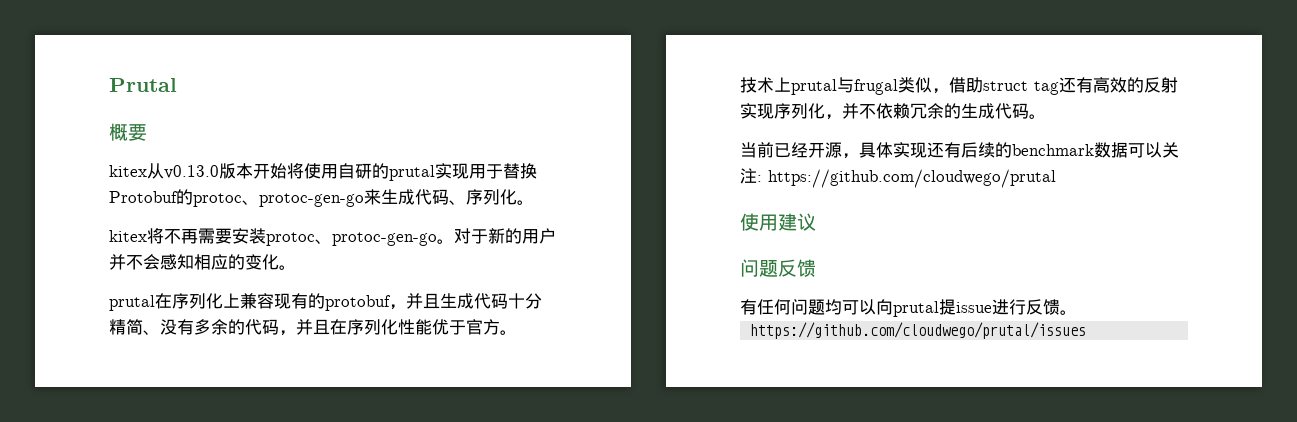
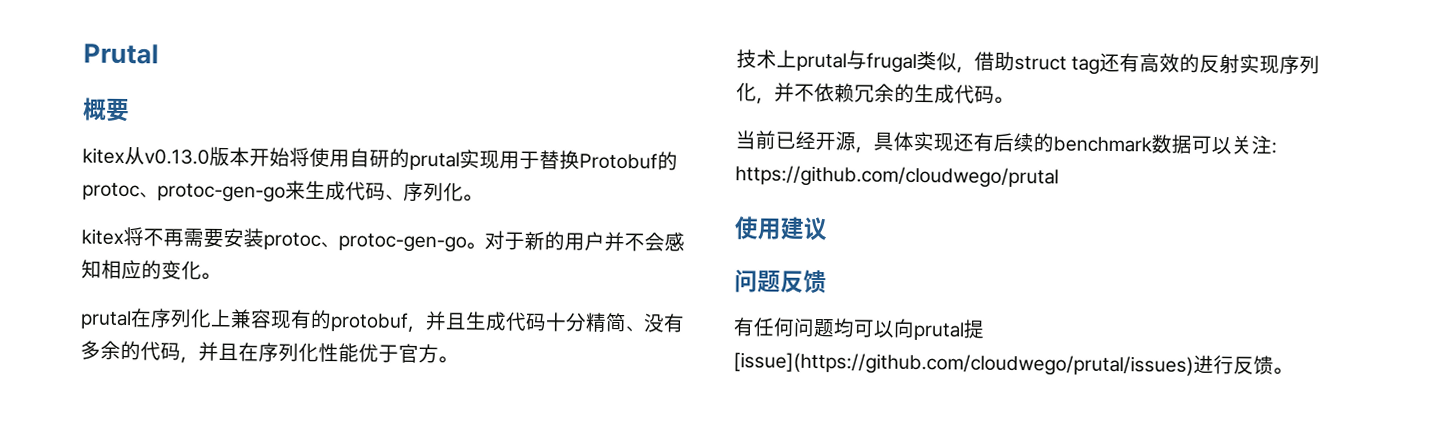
- 有任何问题均可以向prutal提issue进行反馈。
+ 有任何问题均可以向prutal提[issue](https://github.com/cloudwego/prutal/issues)进行反馈。
- https://github.com/cloudwego/prutal/issues

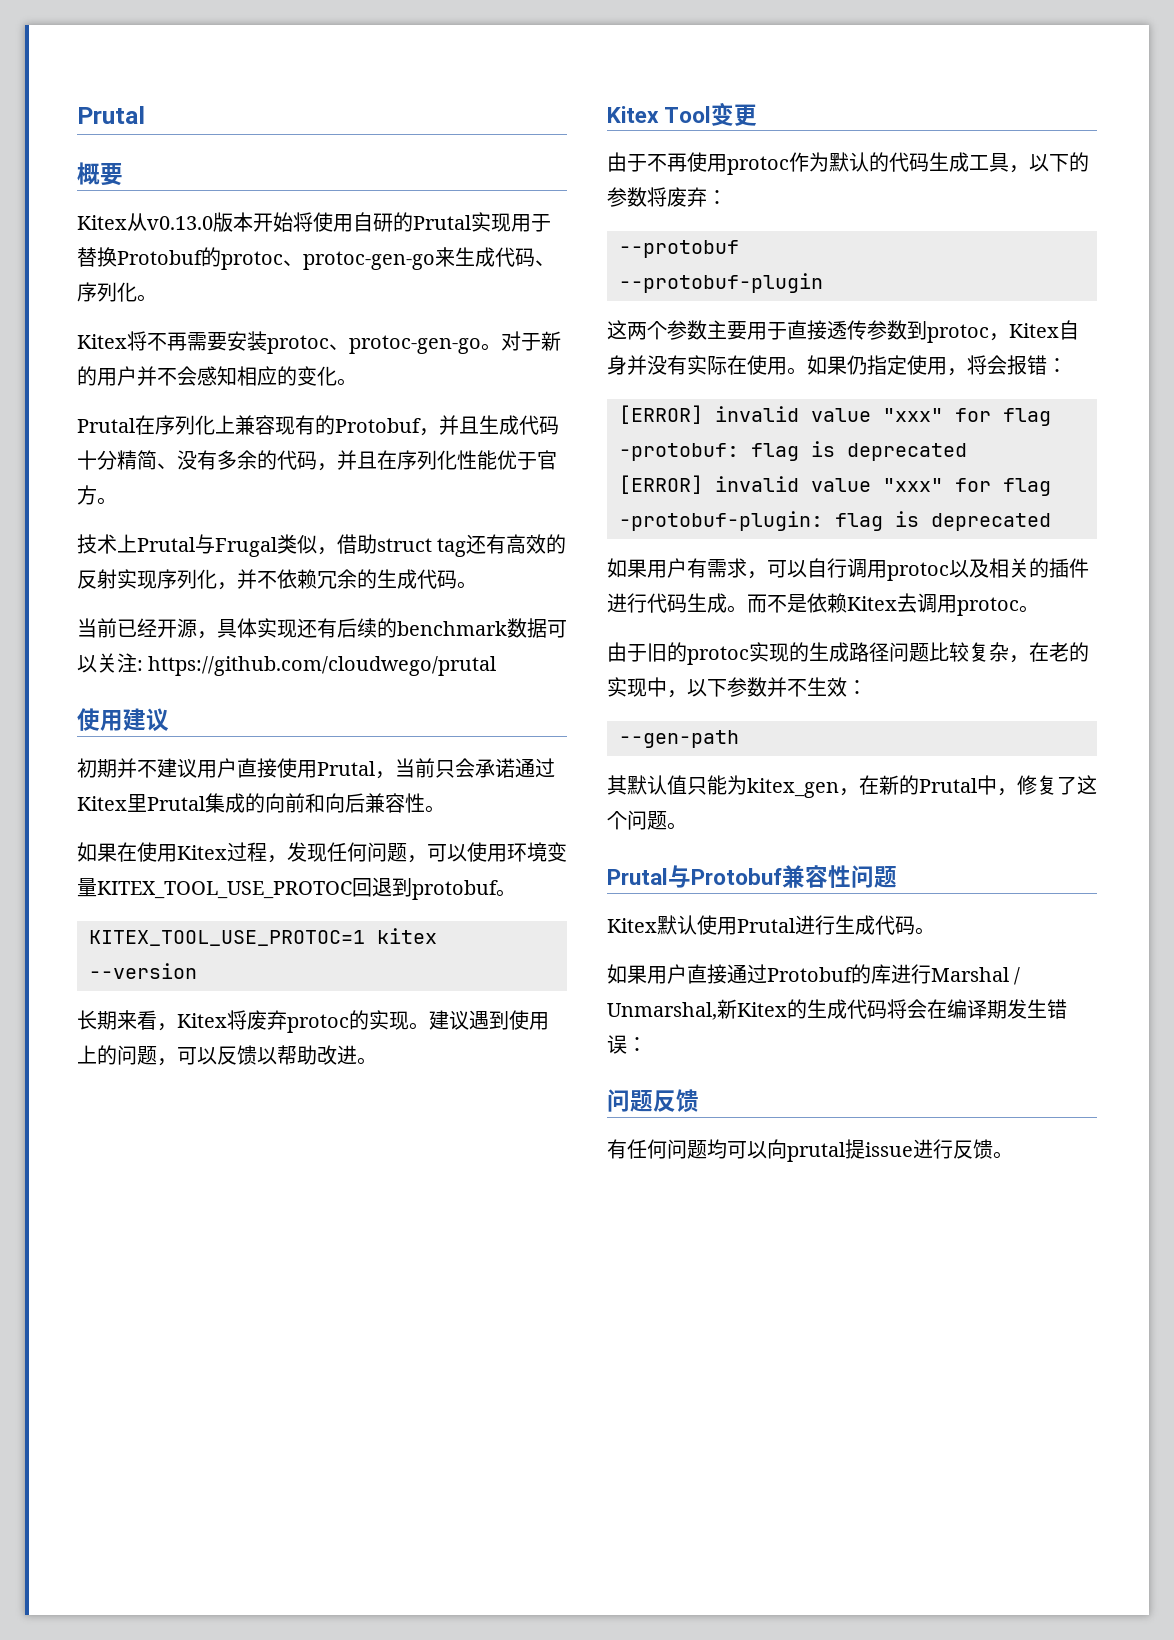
- kitex从v0.13.0版本开始将使用自研的prutal实现用于替换Protobuf的protoc、protoc-gen-go来生成代码、序列化。
+ Kitex从v0.13.0版本开始将使用自研的Prutal实现用于替换Protobuf的protoc、protoc-gen-go来生成代码、序列化。
- kitex将不再需要安装protoc、protoc-gen-go。
+ Kitex将不再需要安装protoc、protoc-gen-go。
- prutal在序列化上兼容现有的protobuf，并且生成代码十分精简、没有多余的代码，并且在序列化性能优于官方。
+ Prutal在序列化上兼容现有的Protobuf，并且生成代码十分精简、没有多余的代码，并且在序列化性能优于官方。
- 技术上prutal与frugal类似，借助struct tag还有高效的反射实现序列化，并不依赖冗余的生成代码。
+ 技术上Prutal与Frugal类似，借助struct tag还有高效的反射实现序列化，并不依赖冗余的生成代码。
+ 初期并不建议用户直接使用Prutal，当前只会承诺通过Kitex里Prutal集成的向前和向后兼容性。
+ 如果在使用Kitex过程，发现任何问题，可以使用环境变量KITEX_TOOL_USE_PROTOC回退到protobuf。
+ KITEX_TOOL_USE_PROTOC=1 kitex --version
+ 长期来看，Kitex将废弃protoc的实现。建议遇到使用上的问题，可以反馈以帮助改进。
+ Kitex Tool变更
+ 由于不再使用protoc作为默认的代码生成工具，以下的参数将废弃：
+ --protobuf
+ --protobuf-plugin
+ 这两个参数主要用于直接透传参数到protoc，Kitex自身并没有实际在使用。如果仍指定使用，将会报错：
+ [ERROR] invalid value "xxx" for flag -protobuf: flag is deprecated
+ [ERROR] invalid value "xxx" for flag -protobuf-plugin: flag is deprecated
+ 如果用户有需求，可以自行调用protoc以及相关的插件进行代码生成。而不是依赖Kitex去调用protoc。
+ 由于旧的protoc实现的生成路径问题比较复杂，在老的实现中，以下参数并不生效：
+ --gen-path
+ 其默认值只能为kitex_gen，在新的Prutal中，修复了这个问题。
+ Prutal与Protobuf兼容性问题
+ Kitex默认使用Prutal进行生成代码。
+ 如果用户直接通过Protobuf的库进行Marshal / Unmarshal,新Kitex的生成代码将会在编译期发生错误：
- 有任何问题均可以向prutal提[issue](https://github.com/cloudwego/prutal/issues)进行反馈。
+ 有任何问题均可以向prutal提issue进行反馈。

